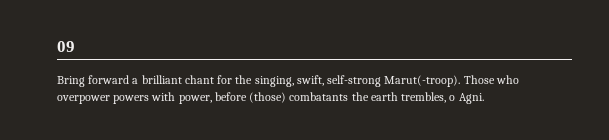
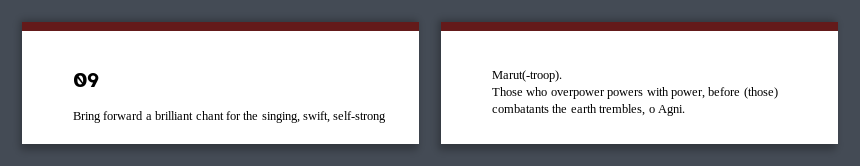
- Bring forward a brilliant chant for the singing, swift, self-strong Marut(-troop). Those who overpower powers with power, before (those) combatants the earth trembles, o Agni.
+ Bring forward a brilliant chant for the singing, swift, self-strong Marut(-troop).
+ Those who overpower powers with power, before (those) combatants the earth trembles, o Agni.

